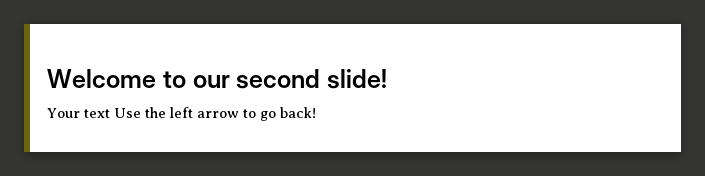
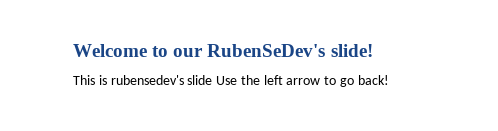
- Welcome to our second slide!
+ Welcome to our RubenSeDev's slide!
- Your text Use the left arrow to go back!
+ This is rubensedev's slide Use the left arrow to go back!

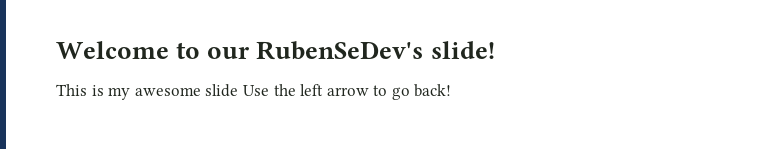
- This is rubensedev's slide Use the left arrow to go back!
+ This is my awesome slide Use the left arrow to go back!

